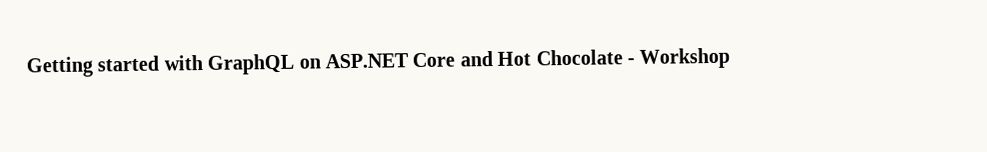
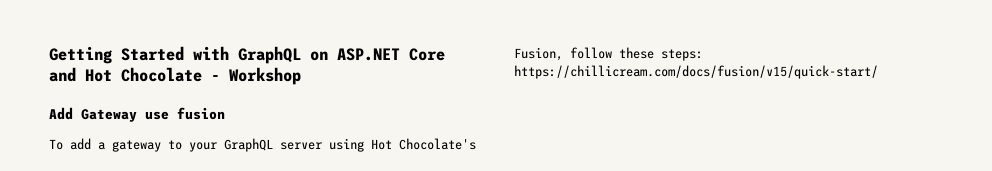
- Getting started with GraphQL on ASP.NET Core and Hot Chocolate - Workshop
+ Getting Started with GraphQL on ASP.NET Core and Hot Chocolate - Workshop
+ Add Gateway use fusion
+ To add a gateway to your GraphQL server using Hot Chocolate's Fusion, follow these steps: https://chillicream.com/docs/fusion/v15/quick-start/

